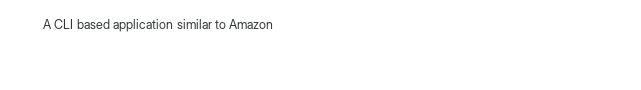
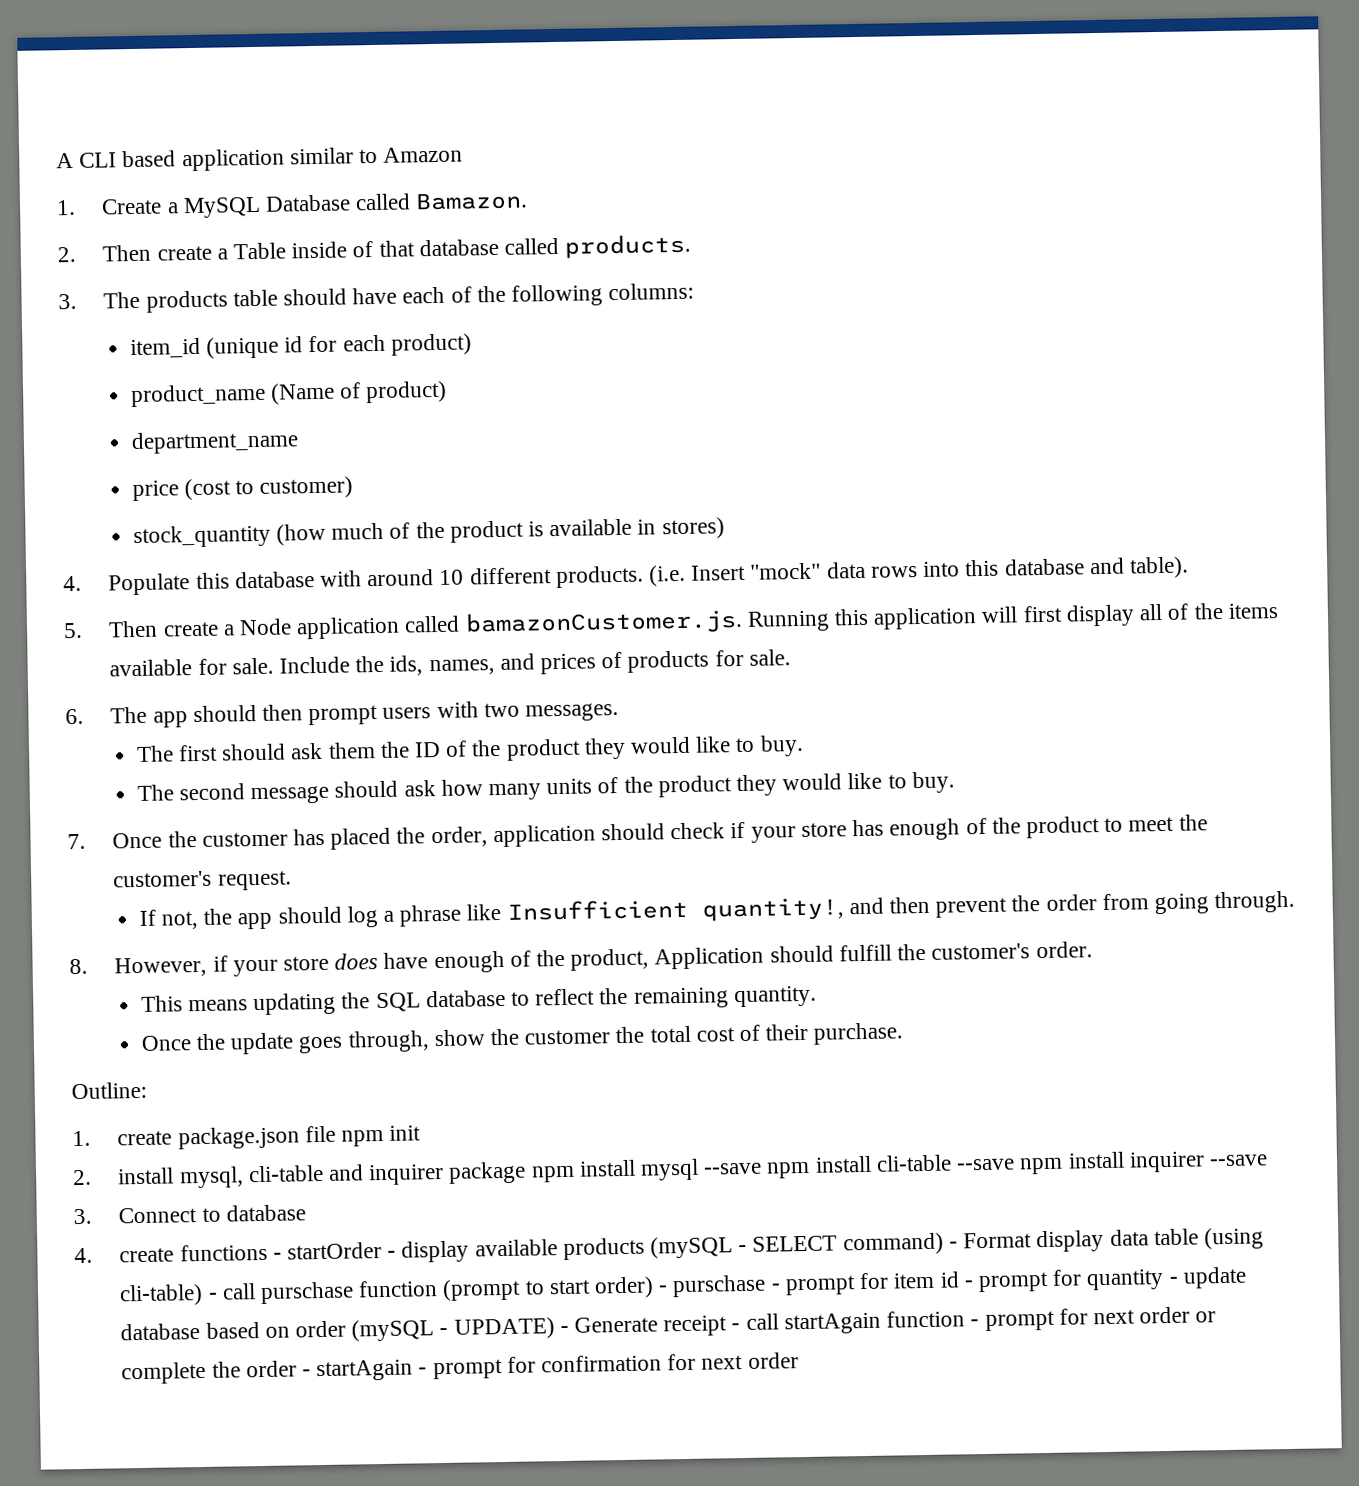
+ 1. Create a MySQL Database called Bamazon.
+ 2. Then create a Table inside of that database called products.
+ 3. The products table should have each of the following columns:
+ item_id (unique id for each product)
+ product_name (Name of product)
+ department_name
+ price (cost to customer)
+ stock_quantity (how much of the product is available in stores)
+ 4. Populate this database with around 10 different products. (i.e. Insert "mock" data rows into this database and table).
+ 5. Then create a Node application called bamazonCustomer.js. Running this application will first display all of the items available for sale. Include the ids, names, and prices of products for sale.
+ 6. The app should then prompt users with two messages.
+ The first should ask them the ID of the product they would like to buy.
+ The second message should ask how many units of the product they would like to buy.
+ 7. Once the customer has placed the order, application should check if your store has enough of the product to meet the customer's request.
+ If not, the app should log a phrase like Insufficient quantity!, and then prevent the order from going through.
+ 8. However, if your store does have enough of the product, Application should fulfill the customer's order.
+ This means updating the SQL database to reflect the remaining quantity.
+ Once the update goes through, show the customer the total cost of their purchase.
+ Outline:
+ 1. create package.json file npm init
+ 2. install mysql, cli-table and inquirer package npm install mysql --save npm install cli-table --save npm install inquirer --save
+ 3. Connect to database
+ 4. create functions - startOrder - display available products (mySQL - SELECT command) - Format display data table (using cli-table) - call purschase function (prompt to start order) - purschase - prompt for item id - prompt for quantity - update database based on order (mySQL - UPDATE) - Generate receipt - call startAgain function - prompt for next order or complete the order - startAgain - prompt for confirmation for next order

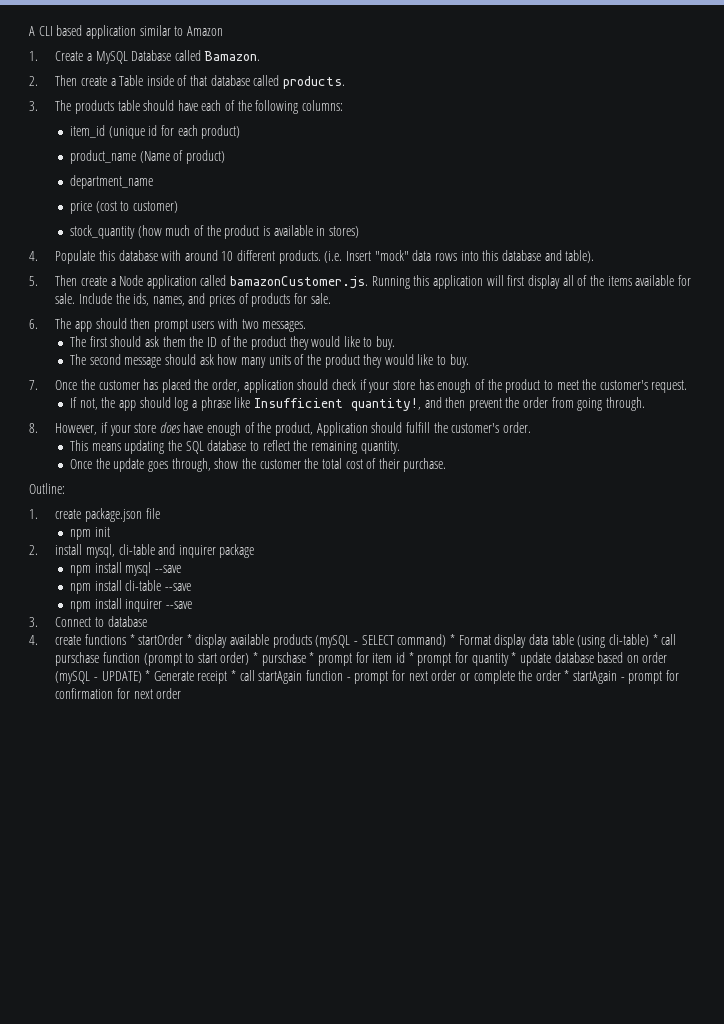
- 1. create package.json file npm init
+ 1. create package.json file
+ npm init
- 2. install mysql, cli-table and inquirer package npm install mysql --save npm install cli-table --save npm install inquirer --save
+ 2. install mysql, cli-table and inquirer package
+ npm install mysql --save
+ npm install cli-table --save
+ npm install inquirer --save
- 4. create functions - startOrder - display available products (mySQL - SELECT command) - Format display data table (using cli-table) - call purschase function (prompt to start order) - purschase - prompt for item id - prompt for quantity - update database based on order (mySQL - UPDATE) - Generate receipt - call startAgain function - prompt for next order or complete the order - startAgain - prompt for confirmation for next order
+ 4. create functions * startOrder * display available products (mySQL - SELECT command) * Format display data table (using cli-table) * call purschase function (prompt to start order) * purschase * prompt for item id * prompt for quantity * update database based on order (mySQL - UPDATE) * Generate receipt * call startAgain function - prompt for next order or complete the order * startAgain - prompt for confirmation for next order

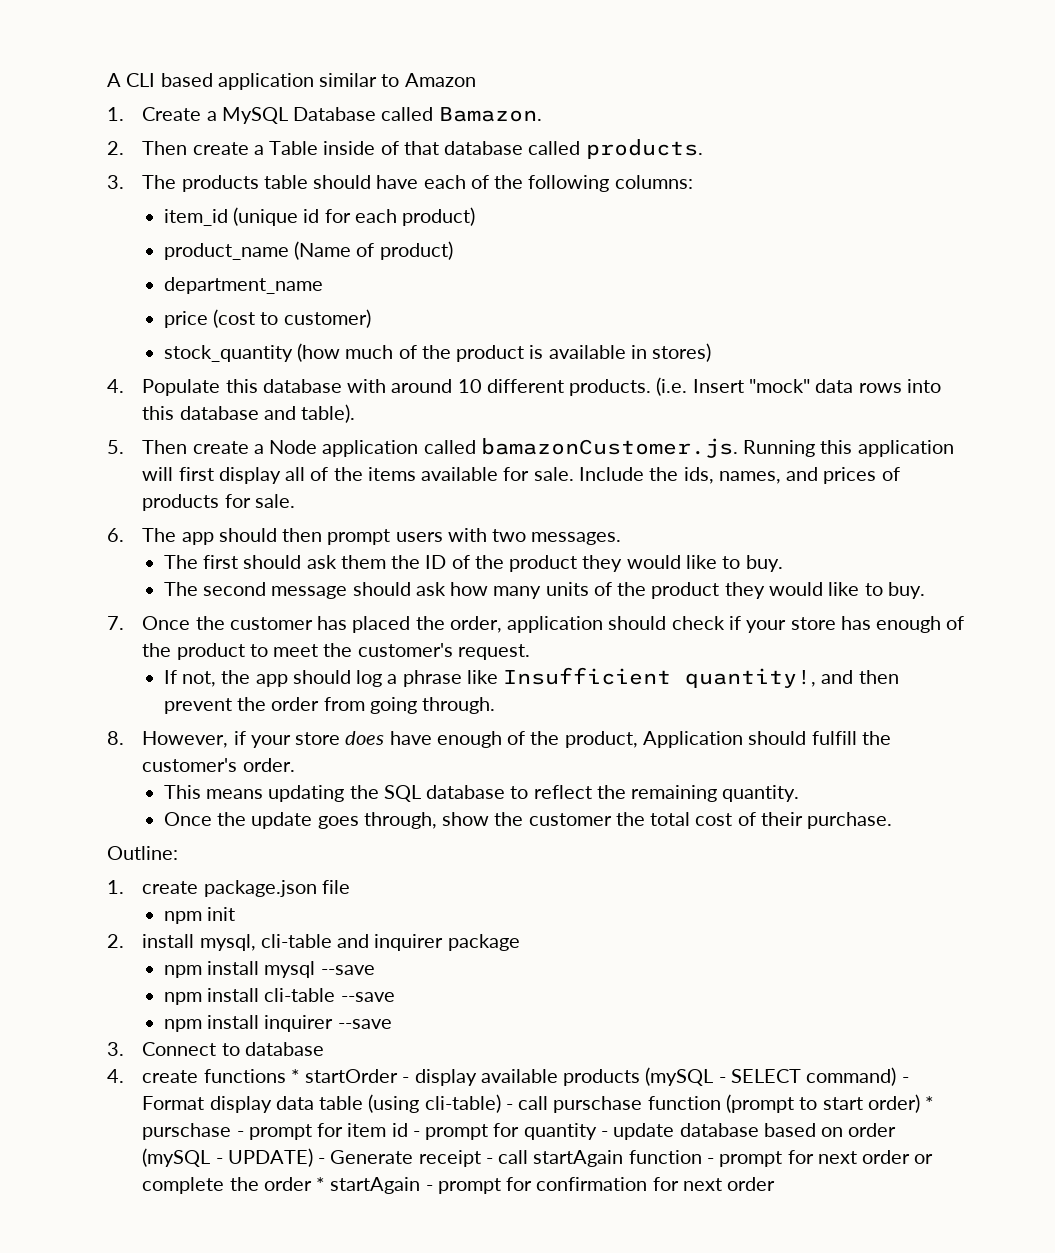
- 4. create functions * startOrder * display available products (mySQL - SELECT command) * Format display data table (using cli-table) * call purschase function (prompt to start order) * purschase * prompt for item id * prompt for quantity * update database based on order (mySQL - UPDATE) * Generate receipt * call startAgain function - prompt for next order or complete the order * startAgain - prompt for confirmation for next order
+ 4. create functions * startOrder - display available products (mySQL - SELECT command) - Format display data table (using cli-table) - call purschase function (prompt to start order) * purschase - prompt for item id - prompt for quantity - update database based on order (mySQL - UPDATE) - Generate receipt - call startAgain function - prompt for next order or complete the order * startAgain - prompt for confirmation for next order

